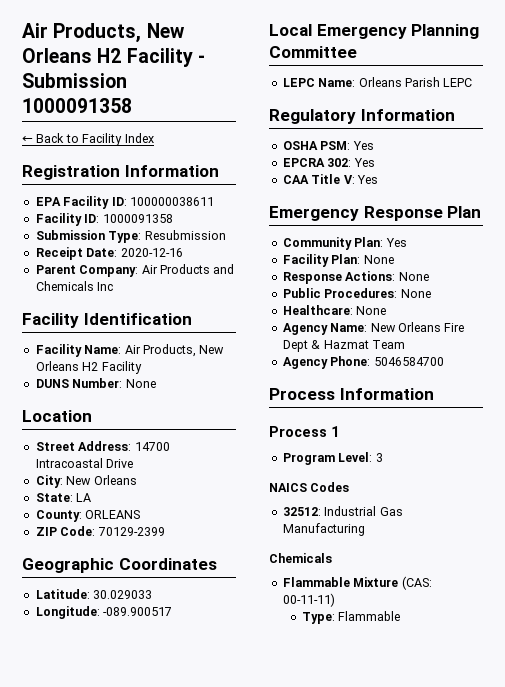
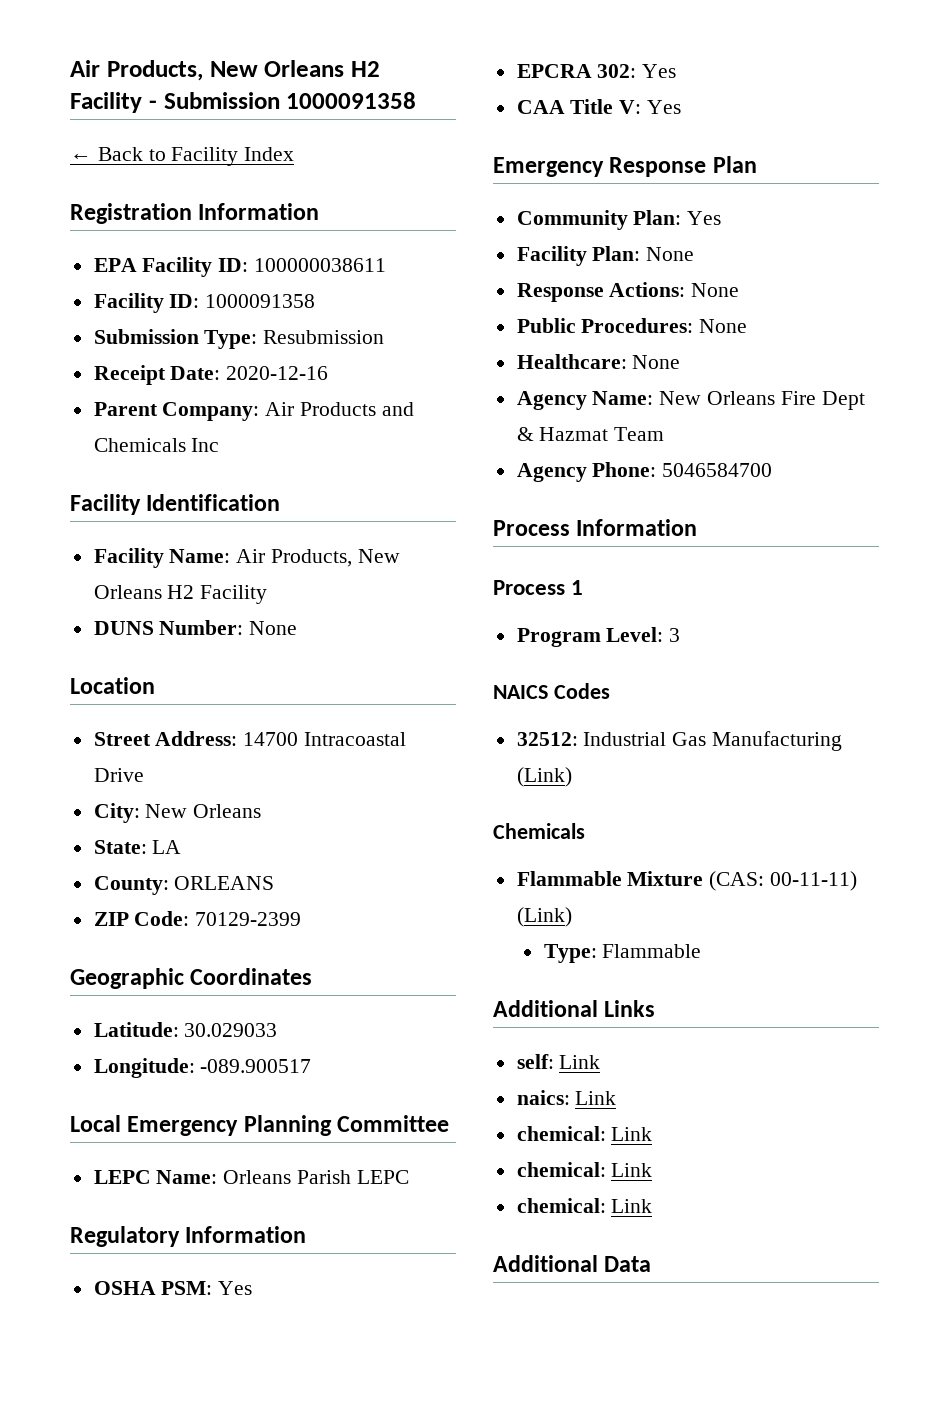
- 32512: Industrial Gas Manufacturing
+ 32512: Industrial Gas Manufacturing (Link)
- Flammable Mixture (CAS: 00-11-11)
+ Flammable Mixture (CAS: 00-11-11) (Link)
+ Additional Links
+ self: Link
+ naics: Link
+ chemical: Link
+ chemical: Link
+ chemical: Link
+ Additional Data

